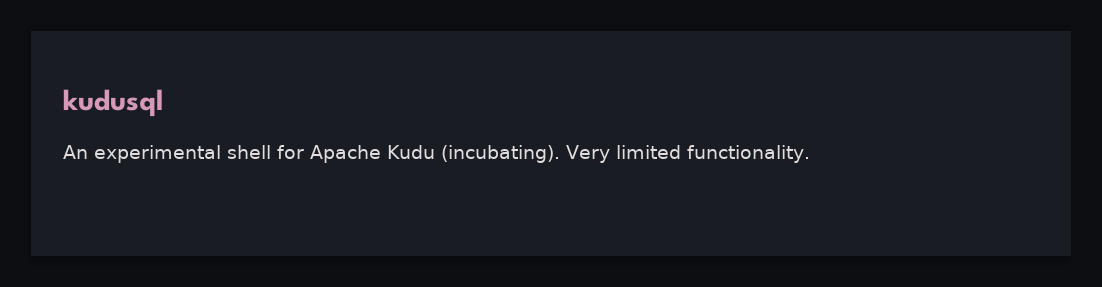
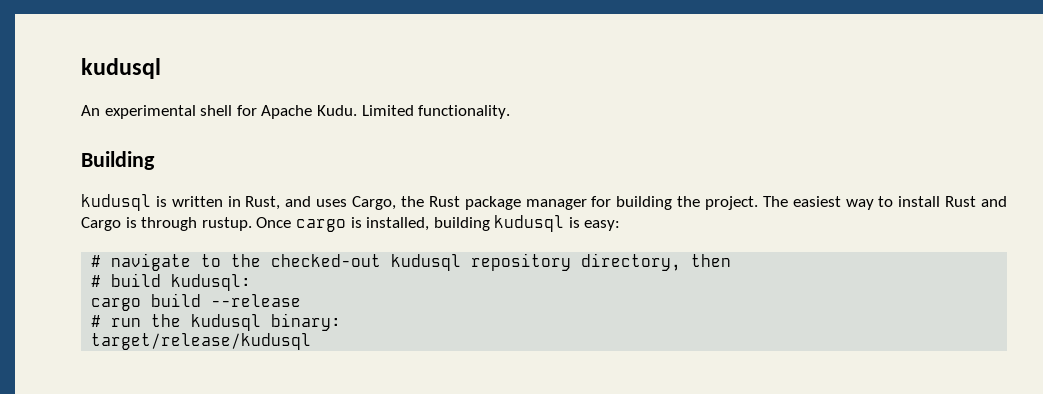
- An experimental shell for Apache Kudu (incubating). Very limited functionality.
+ An experimental shell for Apache Kudu. Limited functionality.
+ Building
+ kudusql is written in Rust, and uses Cargo, the Rust package manager for building the project. The easiest way to install Rust and Cargo is through rustup. Once cargo is installed, building kudusql is easy:
+ # navigate to the checked-out kudusql repository directory, then
+ # build kudusql:
+ cargo build --release
+ # run the kudusql binary:
+ target/release/kudusql

